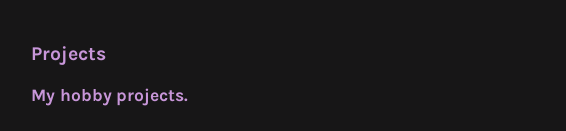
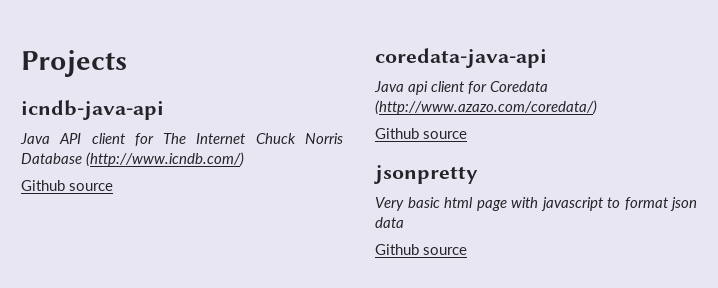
- My hobby projects.
+ icndb-java-api
+ Java API client for The Internet Chuck Norris Database (http://www.icndb.com/)
+ Github source
+ coredata-java-api
+ Java api client for Coredata (http://www.azazo.com/coredata/)
+ Github source
+ jsonpretty
+ Very basic html page with javascript to format json data
+ Github source

